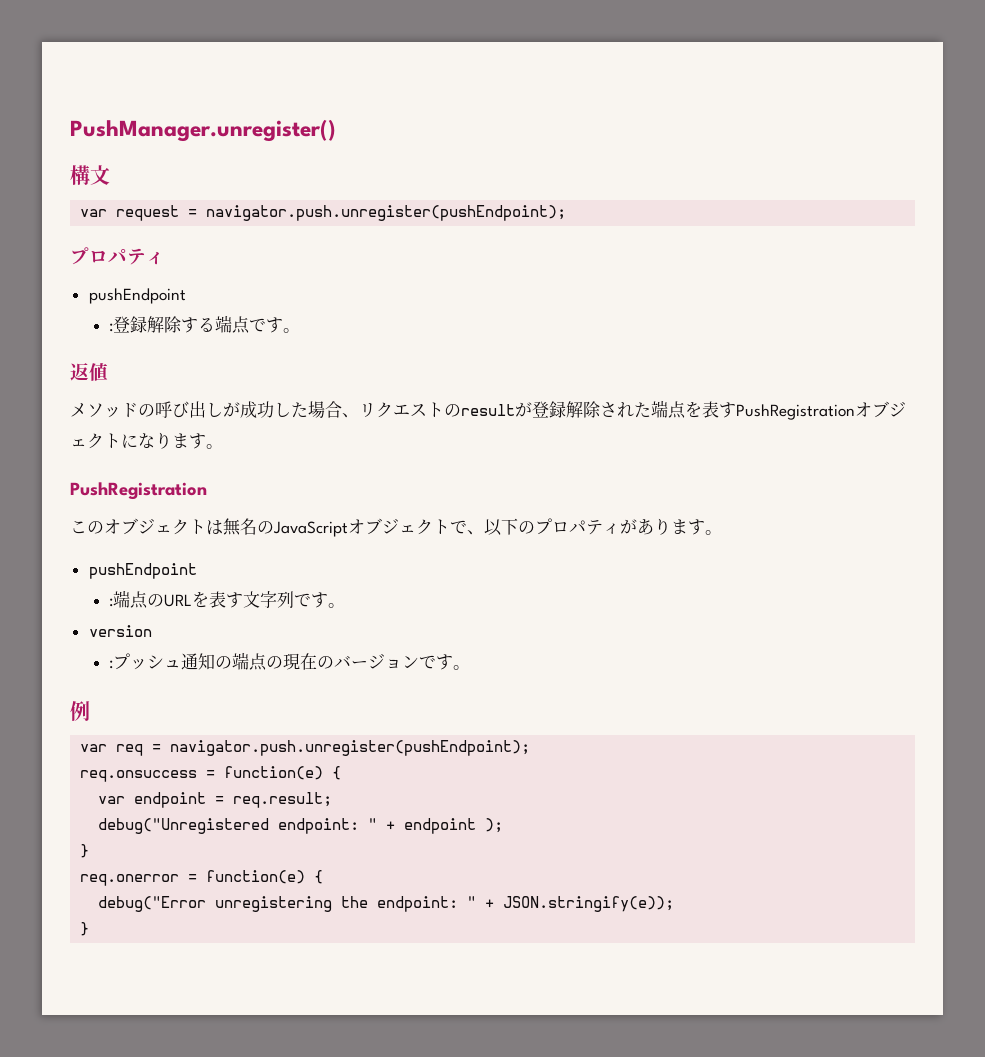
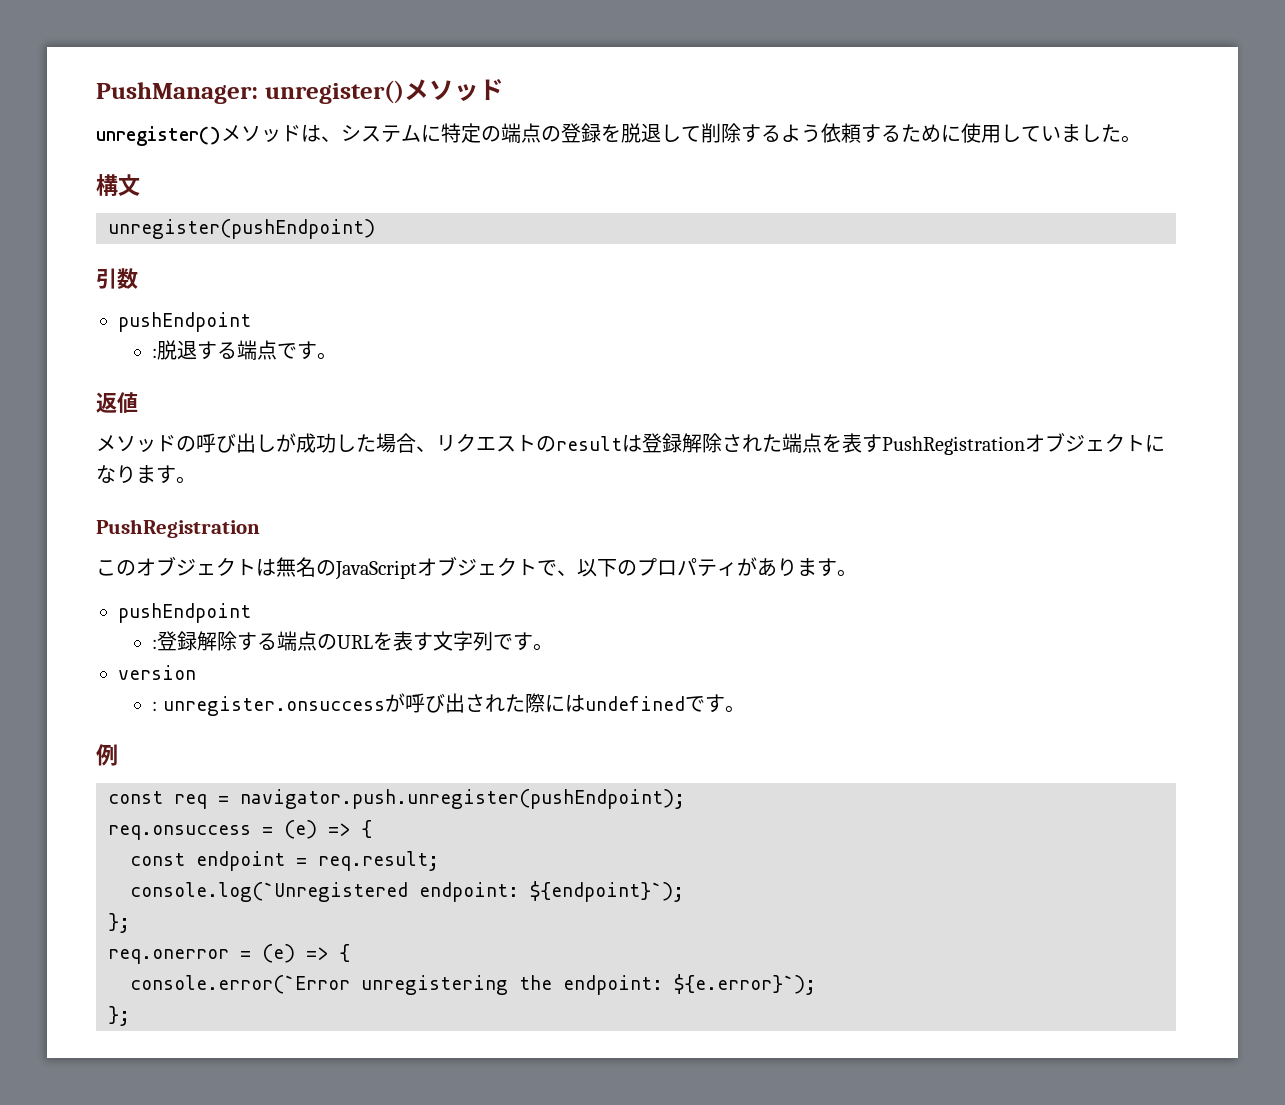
- PushManager.unregister()
+ PushManager: unregister()メソッド
+ unregister()メソッドは、システムに特定の端点の登録を脱退して削除するよう依頼するために使用していました。
  構文
- var request = navigator.push.unregister(pushEndpoint);
- プロパティ
+ unregister(pushEndpoint)
+ 引数
  pushEndpoint
- :登録解除する端点です。
+ :脱退する端点です。
- メソッドの呼び出しが成功した場合、リクエストのresultが登録解除された端点を表すPushRegistrationオブジェクトになります。
+ メソッドの呼び出しが成功した場合、リクエストのresultは登録解除された端点を表すPushRegistrationオブジェクトになります。
- :端点のURLを表す文字列です。
+ :登録解除する端点のURLを表す文字列です。
- :プッシュ通知の端点の現在のバージョンです。
+ : unregister.onsuccessが呼び出された際にはundefinedです。
- var req = navigator.push.unregister(pushEndpoint);
+ const req = navigator.push.unregister(pushEndpoint);
- req.onsuccess = function(e) {
- var endpoint = req.result;
+ req.onsuccess = (e) => {
+ const endpoint = req.result;
- debug("Unregistered endpoint: " + endpoint );
- }
+ console.log(`Unregistered endpoint: ${endpoint}`);
+ };
- req.onerror = function(e) {
- debug("Error unregistering the endpoint: " + JSON.stringify(e));
- }
+ req.onerror = (e) => {
+ console.error(`Error unregistering the endpoint: ${e.error}`);
+ };

